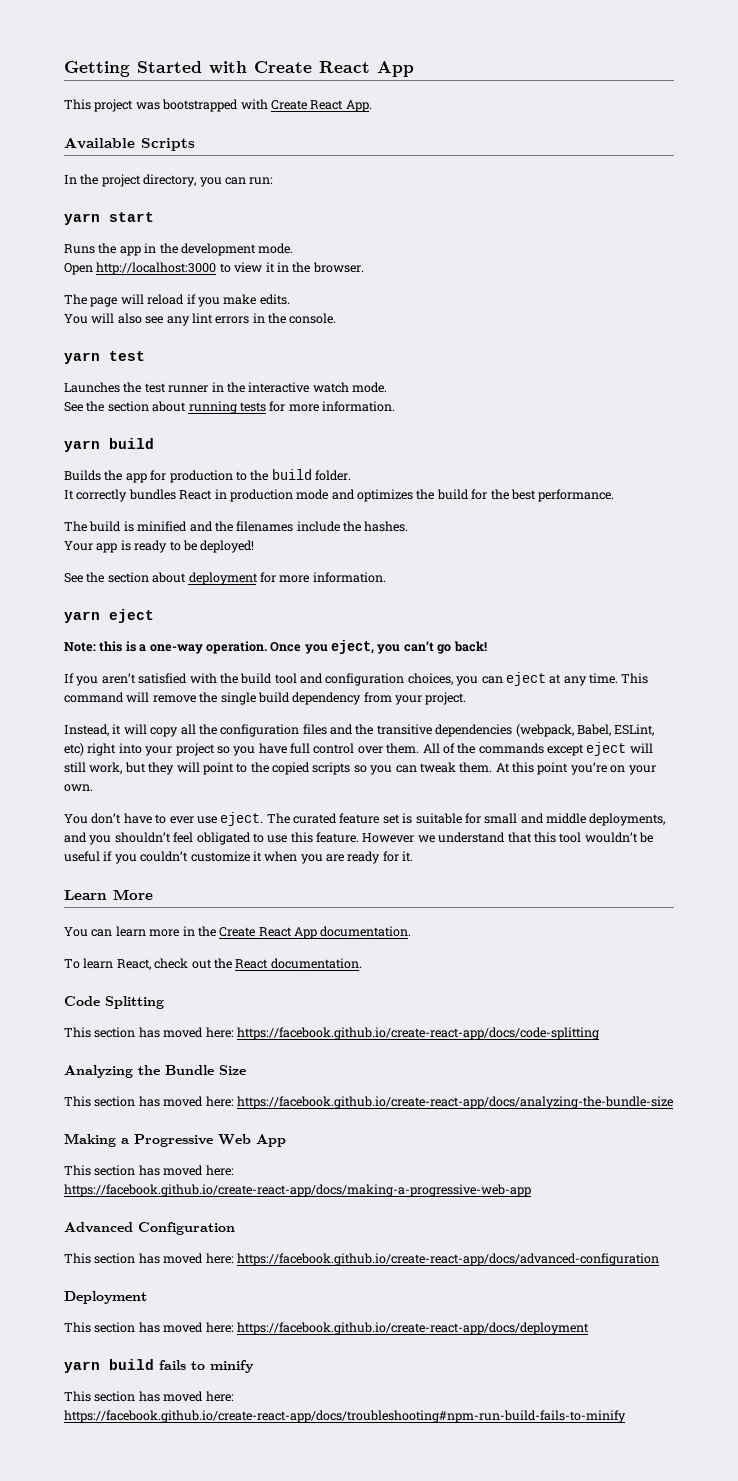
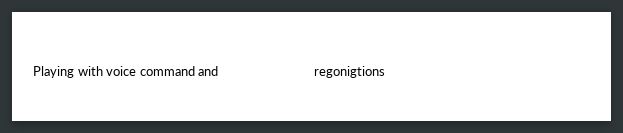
- Getting Started with Create React App
- This project was bootstrapped with Create React App.
- Available Scripts
- In the project directory, you can run:
- yarn start
- Runs the app in the development mode.
- Open http://localhost:3000 to view it in the browser.
- The page will reload if you make edits.
- You will also see any lint errors in the console.
- yarn test
- Launches the test runner in the interactive watch mode.
- See the section about running tests for more information.
- yarn build
- Builds the app for production to the build folder.
- It correctly bundles React in production mode and optimizes the build for the best performance.
- The build is minified and the filenames include the hashes.
- Your app is ready to be deployed!
- See the section about deployment for more information.
- yarn eject
- Note: this is a one-way operation. Once you eject, you can’t go back!
- If you aren’t satisfied with the build tool and configuration choices, you can eject at any time. This command will remove the single build dependency from your project.
- Instead, it will copy all the configuration files and the transitive dependencies (webpack, Babel, ESLint, etc) right into your project so you have full control over them. All of the commands except eject will still work, but they will point to the copied scripts so you can tweak them. At this point you’re on your own.
- You don’t have to ever use eject. The curated feature set is suitable for small and middle deployments, and you shouldn’t feel obligated to use this feature. However we understand that this tool wouldn’t be useful if you couldn’t customize it when you are ready for it.
- Learn More
- You can learn more in the Create React App documentation.
- To learn React, check out the React documentation.
- Code Splitting
- This section has moved here: https://facebook.github.io/create-react-app/docs/code-splitting
- Analyzing the Bundle Size
- This section has moved here: https://facebook.github.io/create-react-app/docs/analyzing-the-bundle-size
- Making a Progressive Web App
- This section has moved here: https://facebook.github.io/create-react-app/docs/making-a-progressive-web-app
- Advanced Configuration
- This section has moved here: https://facebook.github.io/create-react-app/docs/advanced-configuration
- Deployment
- This section has moved here: https://facebook.github.io/create-react-app/docs/deployment
- yarn build fails to minify
- This section has moved here: https://facebook.github.io/create-react-app/docs/troubleshooting#npm-run-build-fails-to-minify
+ Playing with voice command and regonigtions

